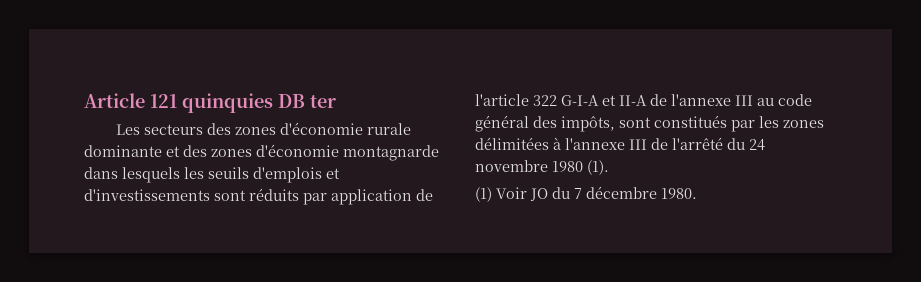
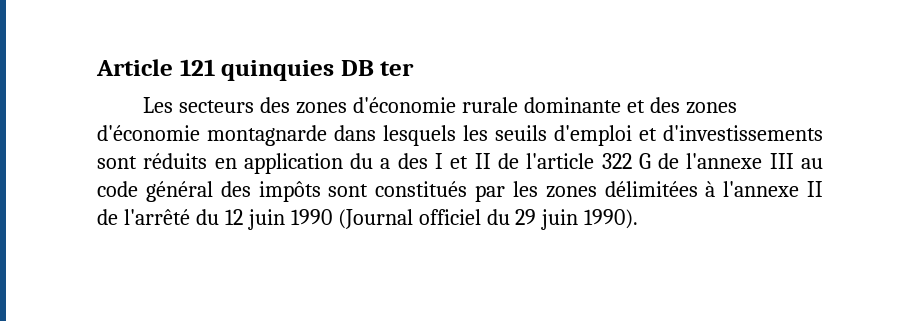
- Les secteurs des zones d'économie rurale dominante et des zones d'économie montagnarde dans lesquels les seuils d'emplois et d'investissements sont réduits par application de l'article 322 G-I-A et II-A de l'annexe III au code général des impôts, sont constitués par les zones délimitées à l'annexe III de l'arrêté du 24 novembre 1980 (1).
- (1) Voir JO du 7 décembre 1980.
+ Les secteurs des zones d'économie rurale dominante et des zones d'économie montagnarde dans lesquels les seuils d'emploi et d'investissements sont réduits en application du a des I et II de l'article 322 G de l'annexe III au code général des impôts sont constitués par les zones délimitées à l'annexe II de l'arrêté du 12 juin 1990 (Journal officiel du 29 juin 1990).

